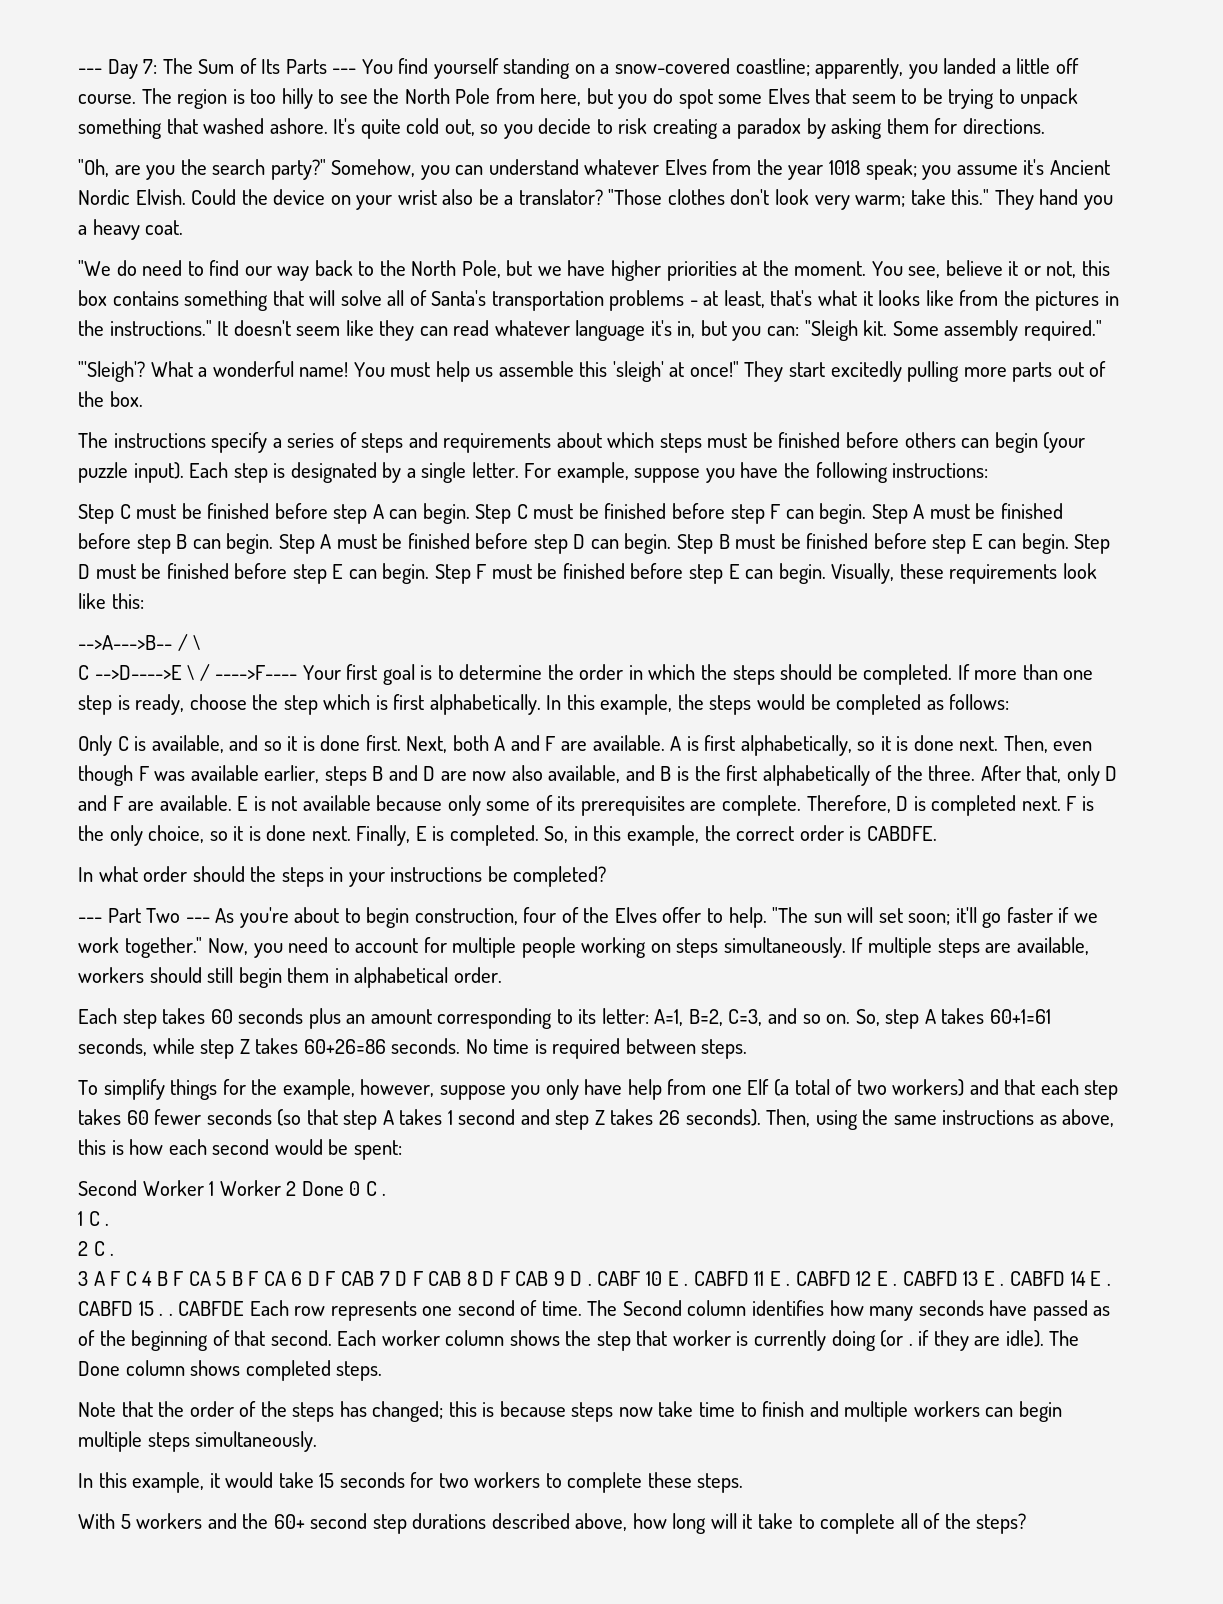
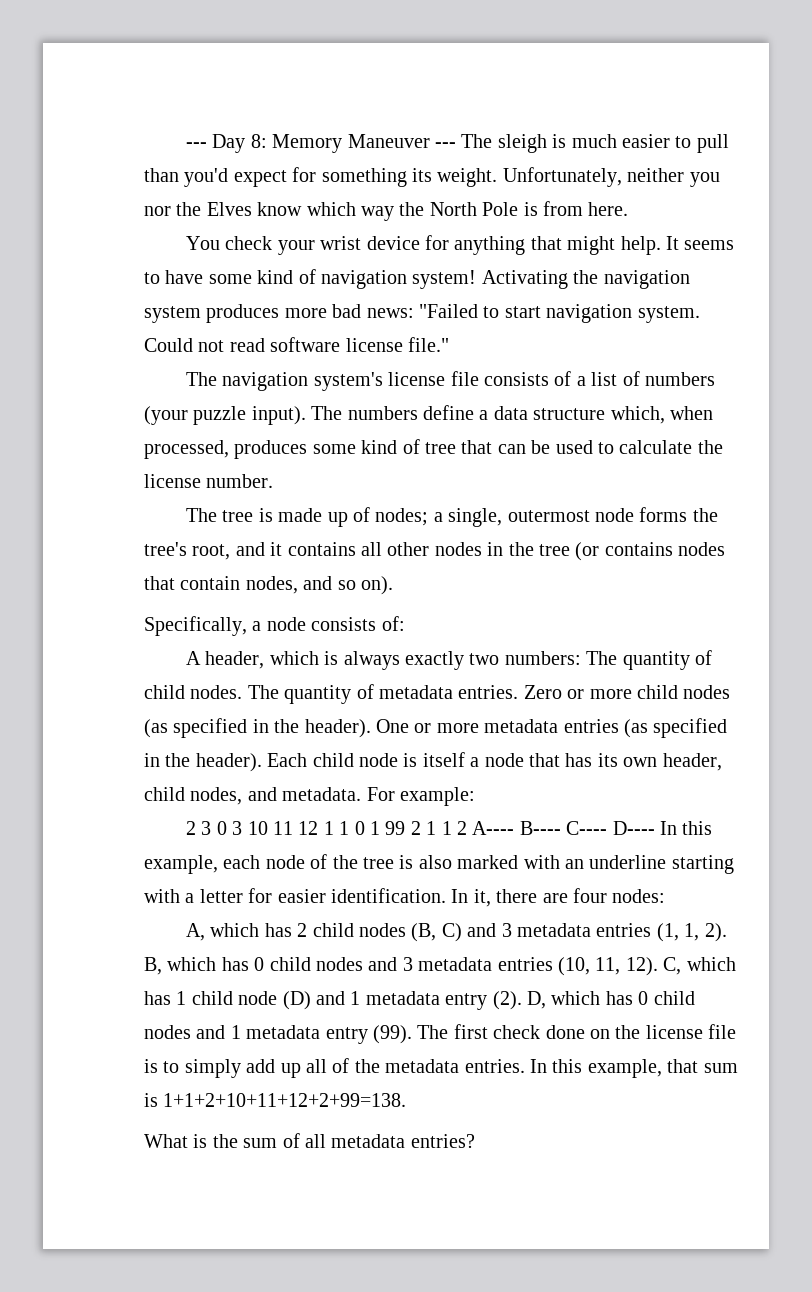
- --- Day 7: The Sum of Its Parts --- You find yourself standing on a snow-covered coastline; apparently, you landed a little off course. The region is too hilly to see the North Pole from here, but you do spot some Elves that seem to be trying to unpack something that washed ashore. It's quite cold out, so you decide to risk creating a paradox by asking them for directions.
- "Oh, are you the search party?" Somehow, you can understand whatever Elves from the year 1018 speak; you assume it's Ancient Nordic Elvish. Could the device on your wrist also be a translator? "Those clothes don't look very warm; take this." They hand you a heavy coat.
- "We do need to find our way back to the North Pole, but we have higher priorities at the moment. You see, believe it or not, this box contains something that will solve all of Santa's transportation problems - at least, that's what it looks like from the pictures in the instructions." It doesn't seem like they can read whatever language it's in, but you can: "Sleigh kit. Some assembly required."
- "'Sleigh'? What a wonderful name! You must help us assemble this 'sleigh' at once!" They start excitedly pulling more parts out of the box.
- The instructions specify a series of steps and requirements about which steps must be finished before others can begin (your puzzle input). Each step is designated by a single letter. For example, suppose you have the following instructions:
- Step C must be finished before step A can begin. Step C must be finished before step F can begin. Step A must be finished before step B can begin. Step A must be finished before step D can begin. Step B must be finished before step E can begin. Step D must be finished before step E can begin. Step F must be finished before step E can begin. Visually, these requirements look like this:
- -->A--->B-- / \
- C -->D---->E \ / ---->F---- Your first goal is to determine the order in which the steps should be completed. If more than one step is ready, choose the step which is first alphabetically. In this example, the steps would be completed as follows:
- Only C is available, and so it is done first. Next, both A and F are available. A is first alphabetically, so it is done next. Then, even though F was available earlier, steps B and D are now also available, and B is the first alphabetically of the three. After that, only D and F are available. E is not available because only some of its prerequisites are complete. Therefore, D is completed next. F is the only choice, so it is done next. Finally, E is completed. So, in this example, the correct order is CABDFE.
- In what order should the steps in your instructions be completed?
- --- Part Two --- As you're about to begin construction, four of the Elves offer to help. "The sun will set soon; it'll go faster if we work together." Now, you need to account for multiple people working on steps simultaneously. If multiple steps are available, workers should still begin them in alphabetical order.
- Each step takes 60 seconds plus an amount corresponding to its letter: A=1, B=2, C=3, and so on. So, step A takes 60+1=61 seconds, while step Z takes 60+26=86 seconds. No time is required between steps.
- To simplify things for the example, however, suppose you only have help from one Elf (a total of two workers) and that each step takes 60 fewer seconds (so that step A takes 1 second and step Z takes 26 seconds). Then, using the same instructions as above, this is how each second would be spent:
- Second Worker 1 Worker 2 Done 0 C .
- 1 C .
- 2 C .
- 3 A F C 4 B F CA 5 B F CA 6 D F CAB 7 D F CAB 8 D F CAB 9 D . CABF 10 E . CABFD 11 E . CABFD 12 E . CABFD 13 E . CABFD 14 E . CABFD 15 . . CABFDE Each row represents one second of time. The Second column identifies how many seconds have passed as of the beginning of that second. Each worker column shows the step that worker is currently doing (or . if they are idle). The Done column shows completed steps.
- Note that the order of the steps has changed; this is because steps now take time to finish and multiple workers can begin multiple steps simultaneously.
- In this example, it would take 15 seconds for two workers to complete these steps.
- With 5 workers and the 60+ second step durations described above, how long will it take to complete all of the steps?
+ --- Day 8: Memory Maneuver --- The sleigh is much easier to pull than you'd expect for something its weight. Unfortunately, neither you nor the Elves know which way the North Pole is from here.
+ You check your wrist device for anything that might help. It seems to have some kind of navigation system! Activating the navigation system produces more bad news: "Failed to start navigation system. Could not read software license file."
+ The navigation system's license file consists of a list of numbers (your puzzle input). The numbers define a data structure which, when processed, produces some kind of tree that can be used to calculate the license number.
+ The tree is made up of nodes; a single, outermost node forms the tree's root, and it contains all other nodes in the tree (or contains nodes that contain nodes, and so on).
+ Specifically, a node consists of:
+ A header, which is always exactly two numbers: The quantity of child nodes. The quantity of metadata entries. Zero or more child nodes (as specified in the header). One or more metadata entries (as specified in the header). Each child node is itself a node that has its own header, child nodes, and metadata. For example:
+ 2 3 0 3 10 11 12 1 1 0 1 99 2 1 1 2 A---- B---- C---- D---- In this example, each node of the tree is also marked with an underline starting with a letter for easier identification. In it, there are four nodes:
+ A, which has 2 child nodes (B, C) and 3 metadata entries (1, 1, 2). B, which has 0 child nodes and 3 metadata entries (10, 11, 12). C, which has 1 child node (D) and 1 metadata entry (2). D, which has 0 child nodes and 1 metadata entry (99). The first check done on the license file is to simply add up all of the metadata entries. In this example, that sum is 1+1+2+10+11+12+2+99=138.
+ What is the sum of all metadata entries?

